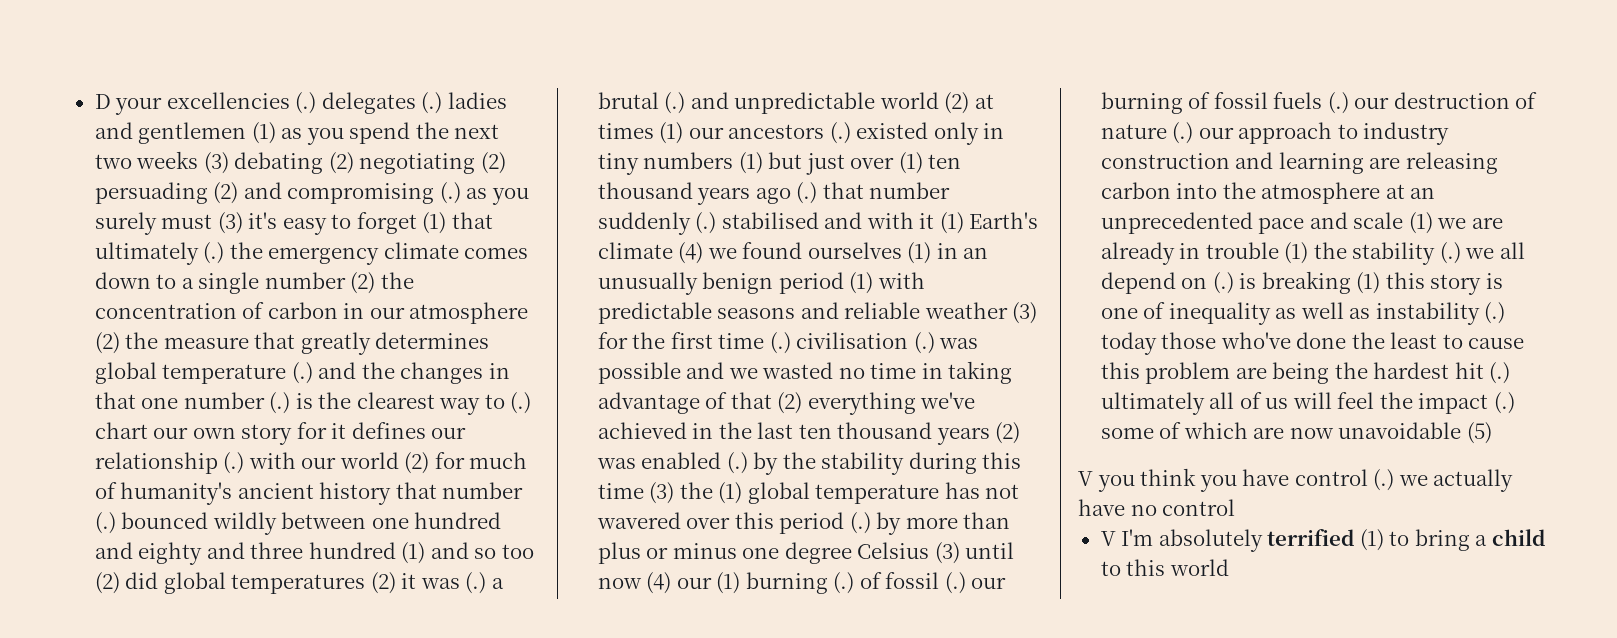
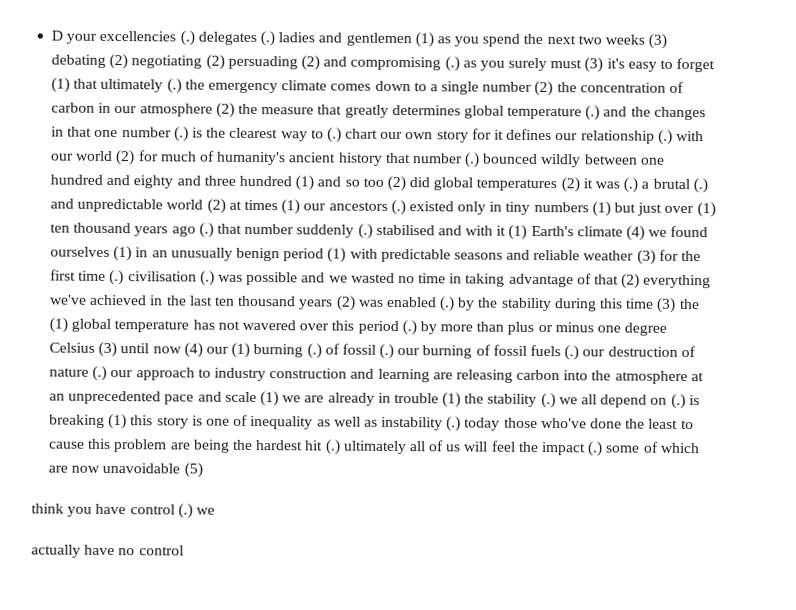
- V you think you have control (.) we actually have no control
+ think you have control (.) we
+ actually have no control
- V I'm absolutely terrified (1) to bring a child to this world

